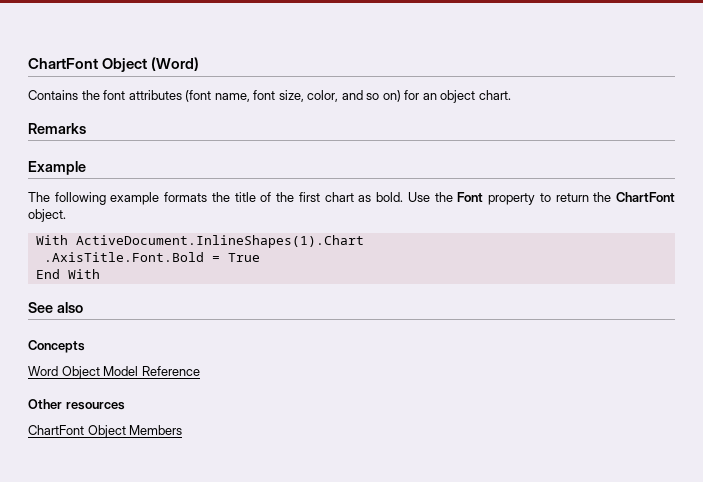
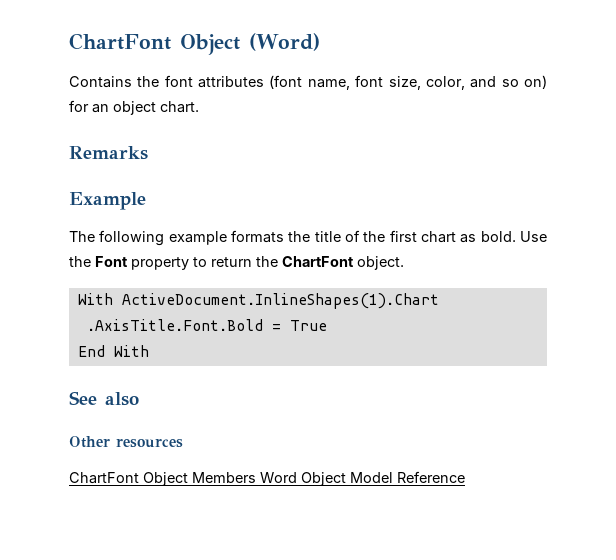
- Concepts
- Word Object Model Reference
- ChartFont Object Members
+ ChartFont Object Members Word Object Model Reference

